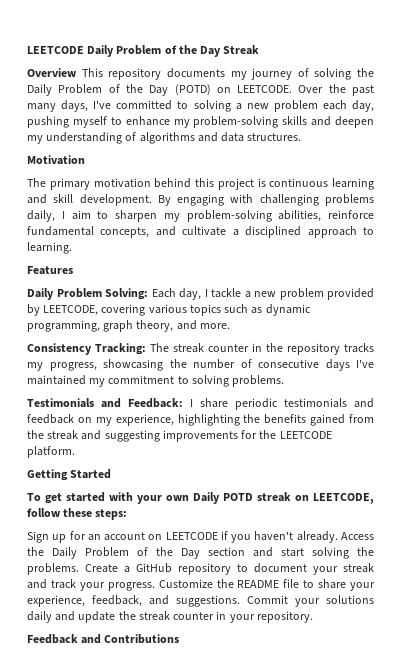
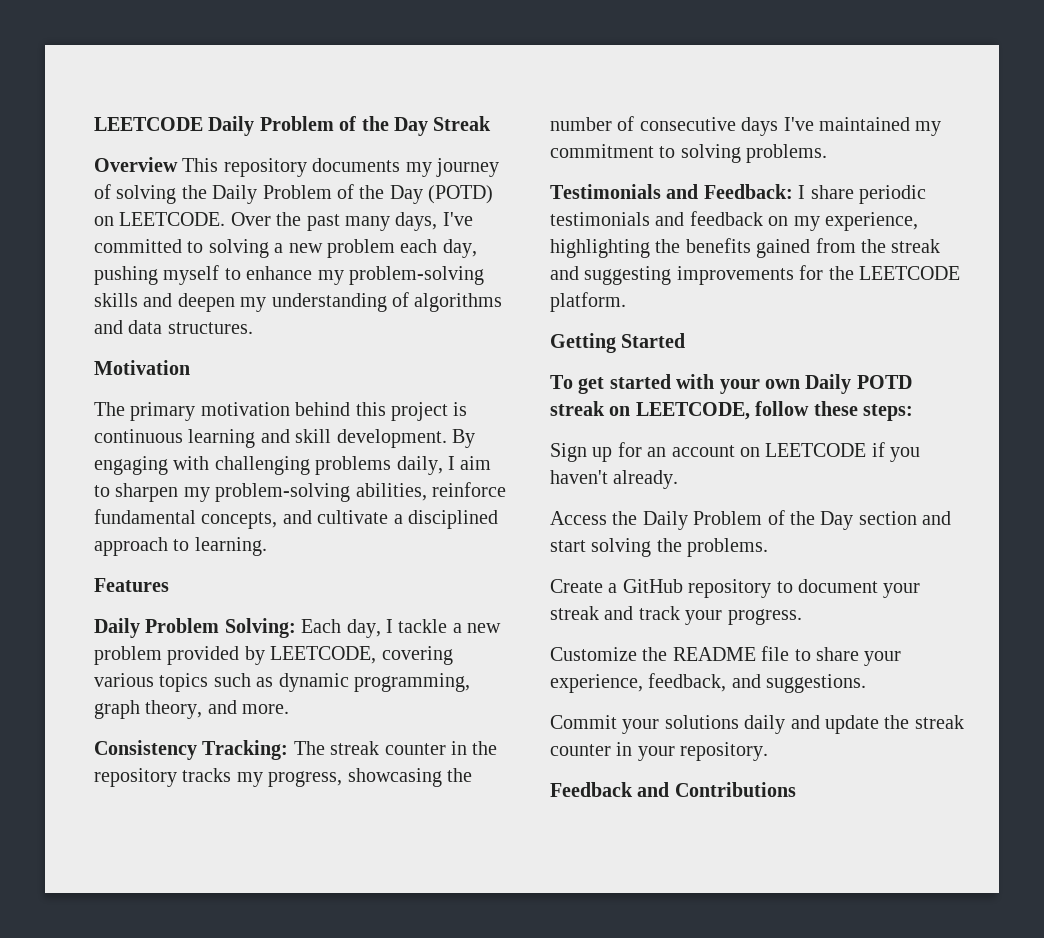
- Sign up for an account on LEETCODE if you haven't already. Access the Daily Problem of the Day section and start solving the problems. Create a GitHub repository to document your streak and track your progress. Customize the README file to share your experience, feedback, and suggestions. Commit your solutions daily and update the streak counter in your repository.
+ Sign up for an account on LEETCODE if you haven't already.
+ Access the Daily Problem of the Day section and start solving the problems.
+ Create a GitHub repository to document your streak and track your progress.
+ Customize the README file to share your experience, feedback, and suggestions.
+ Commit your solutions daily and update the streak counter in your repository.

